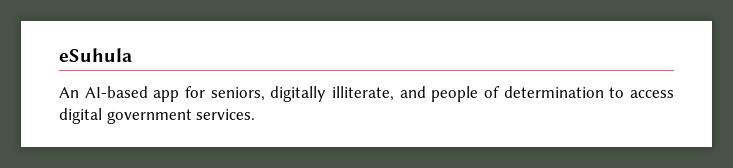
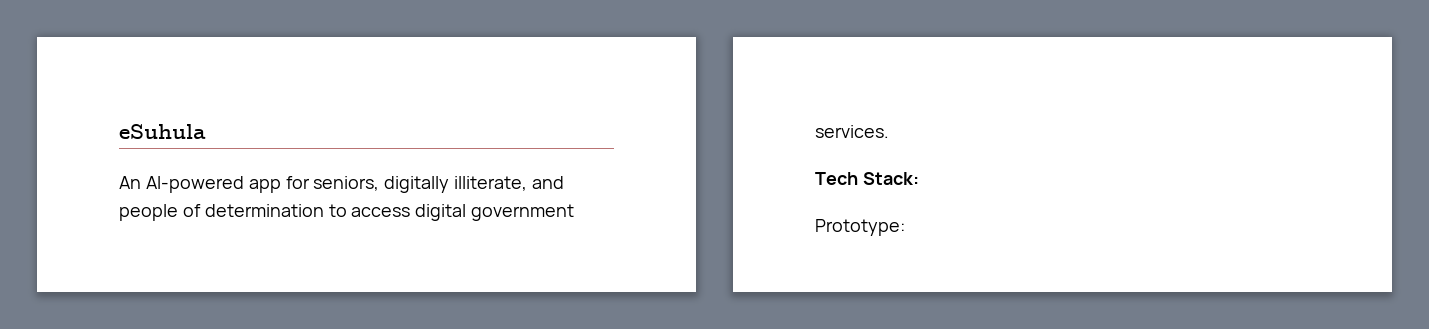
- An AI-based app for seniors, digitally illiterate, and people of determination to access digital government services.
+ An AI-powered app for seniors, digitally illiterate, and people of determination to access digital government services.
+ Tech Stack:
+ Prototype:

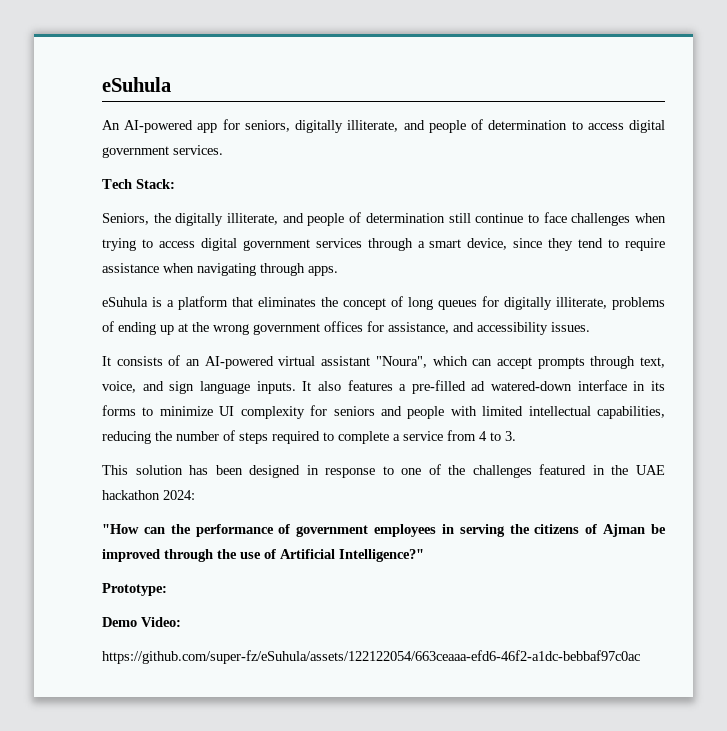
+ Seniors, the digitally illiterate, and people of determination still continue to face challenges when trying to access digital government services through a smart device, since they tend to require assistance when navigating through apps.
+ eSuhula is a platform that eliminates the concept of long queues for digitally illiterate, problems of ending up at the wrong government offices for assistance, and accessibility issues.
+ It consists of an AI-powered virtual assistant "Noura", which can accept prompts through text, voice, and sign language inputs. It also features a pre-filled ad watered-down interface in its forms to minimize UI complexity for seniors and people with limited intellectual capabilities, reducing the number of steps required to complete a service from 4 to 3.
+ This solution has been designed in response to one of the challenges featured in the UAE hackathon 2024:
+ "How can the performance of government employees in serving the citizens of Ajman be improved through the use of Artificial Intelligence?"
  Prototype:
+ Demo Video:
+ https://github.com/super-fz/eSuhula/assets/122122054/663ceaaa-efd6-46f2-a1dc-bebbaf97c0ac

